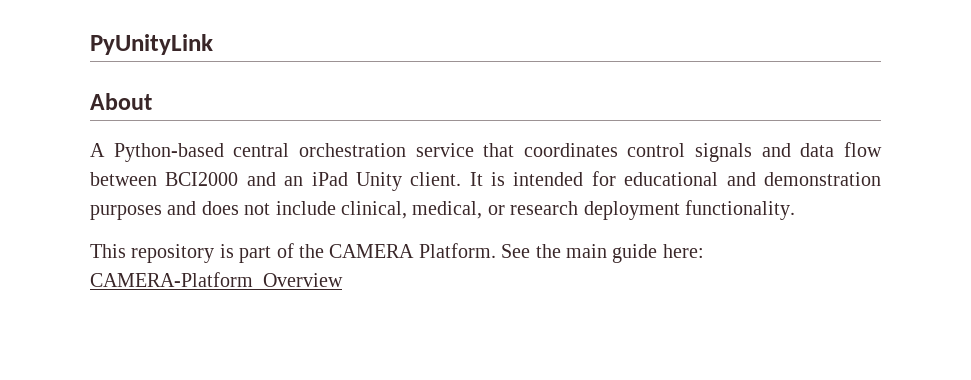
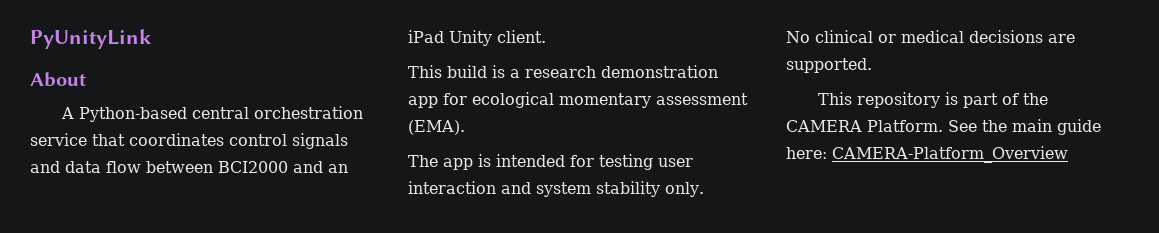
- A Python-based central orchestration service that coordinates control signals and data flow between BCI2000 and an iPad Unity client. It is intended for educational and demonstration purposes and does not include clinical, medical, or research deployment functionality.
+ A Python-based central orchestration service that coordinates control signals and data flow between BCI2000 and an iPad Unity client.
+ This build is a research demonstration app for ecological momentary assessment (EMA).
+ The app is intended for testing user interaction and system stability only.
+ No clinical or medical decisions are supported.

